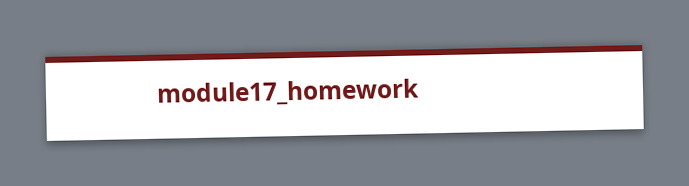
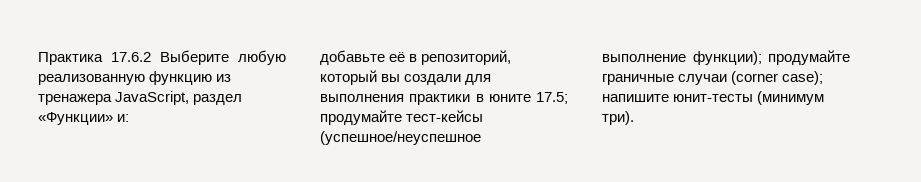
- module17_homework
+ Практика 17.6.2 Выберите любую реализованную функцию из тренажера JavaScript, раздел «Функции» и:
+ добавьте её в репозиторий, который вы создали для выполнения практики в юните 17.5; продумайте тест-кейсы (успешное/неуспешное выполнение функции); продумайте граничные случаи (corner case); напишите юнит-тесты (минимум три).

